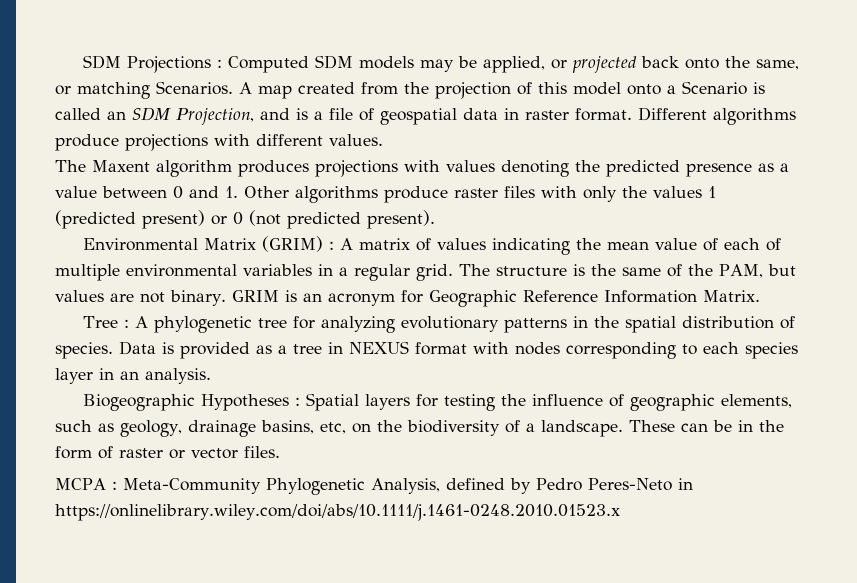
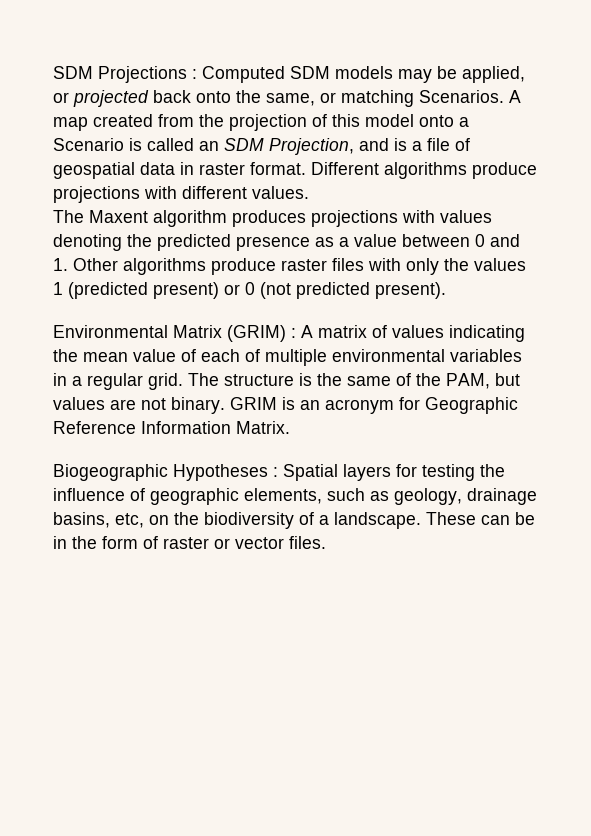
- Tree : A phylogenetic tree for analyzing evolutionary patterns in the spatial distribution of species. Data is provided as a tree in NEXUS format with nodes corresponding to each species layer in an analysis.
- MCPA : Meta-Community Phylogenetic Analysis, defined by Pedro Peres-Neto in https://onlinelibrary.wiley.com/doi/abs/10.1111/j.1461-0248.2010.01523.x

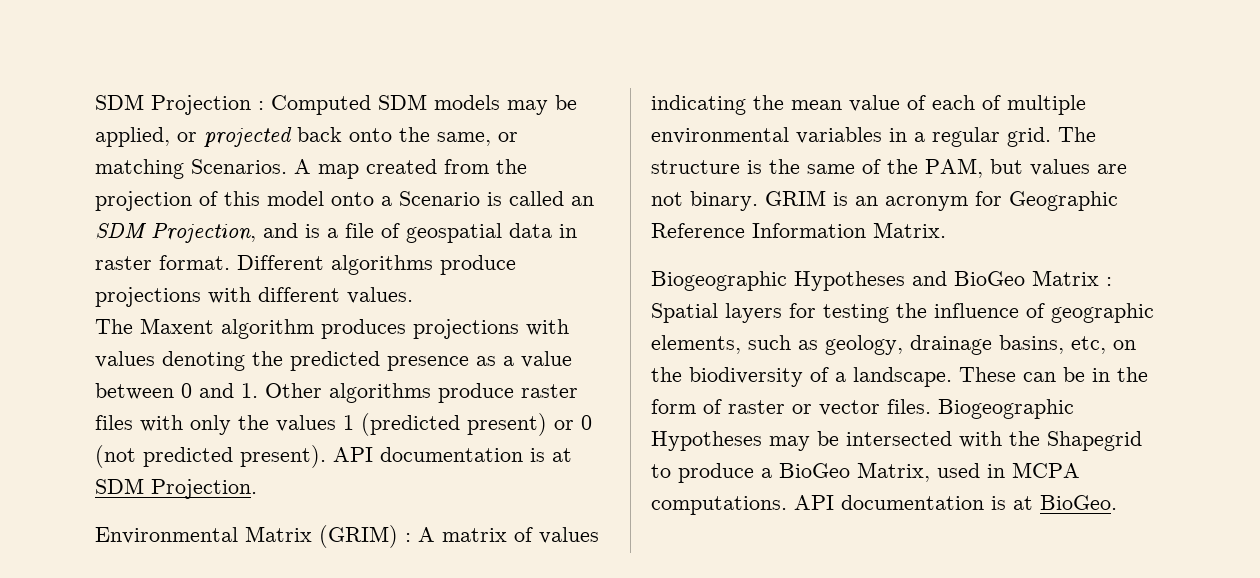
- SDM Projections : Computed SDM models may be applied, or projected back onto the same, or matching Scenarios.
+ SDM Projection : Computed SDM models may be applied, or projected back onto the same, or matching Scenarios.
+ API documentation is at SDM Projection.
- Biogeographic Hypotheses : Spatial layers for testing the influence of geographic elements, such as geology, drainage basins, etc, on the biodiversity of a landscape.
+ Biogeographic Hypotheses and BioGeo Matrix : Spatial layers for testing the influence of geographic elements, such as geology, drainage basins, etc, on the biodiversity of a landscape.
+ Biogeographic Hypotheses may be intersected with the Shapegrid to produce a BioGeo Matrix, used in MCPA computations. API documentation is at BioGeo.

